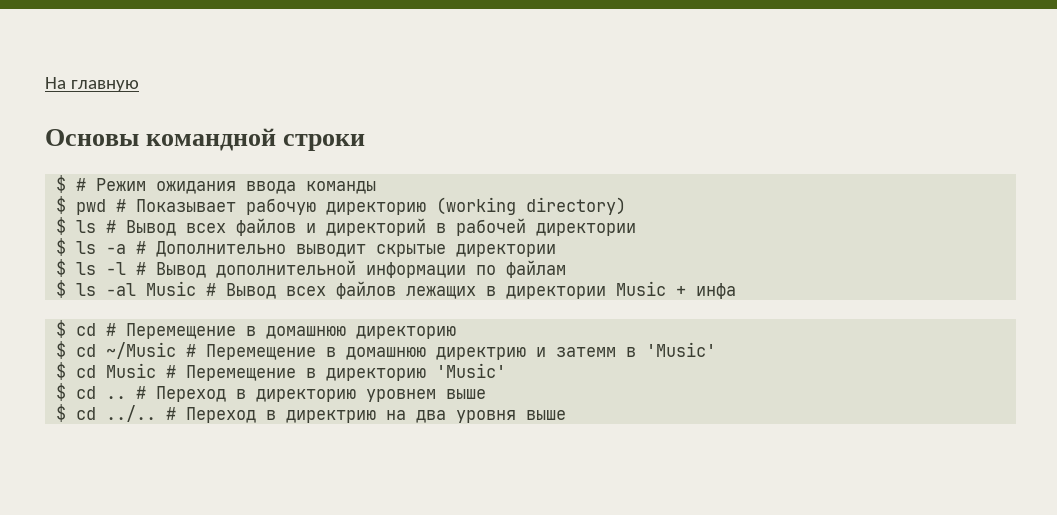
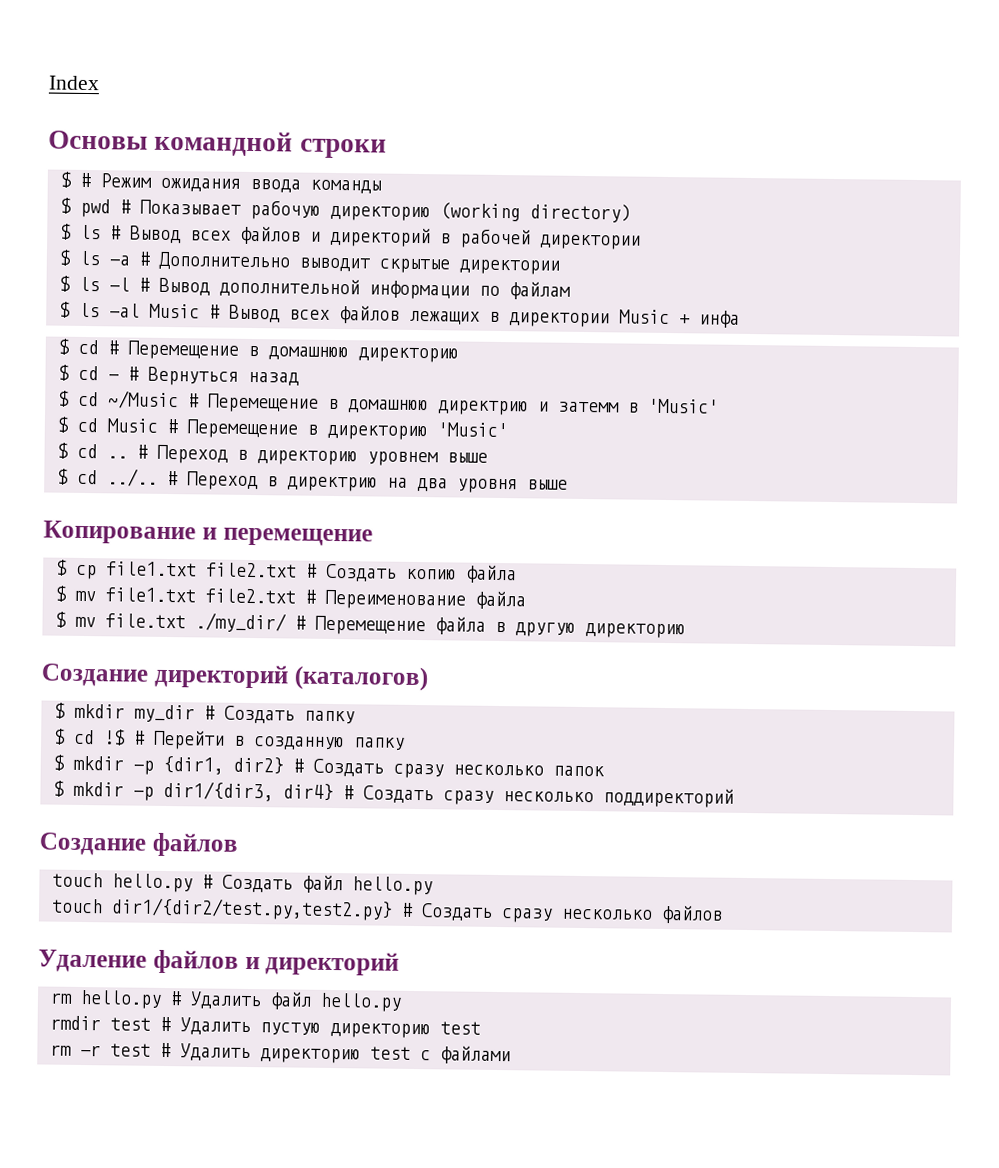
- На главную
+ Index
+ $ cd - # Вернуться назад
+ Копирование и перемещение
+ $ cp file1.txt file2.txt # Создать копию файла
+ $ mv file1.txt file2.txt # Переименование файла
+ $ mv file.txt ./my_dir/ # Перемещение файла в другую директорию
+ Создание директорий (каталогов)
+ $ mkdir my_dir # Создать папку
+ $ cd !$ # Перейти в созданную папку
+ $ mkdir -p {dir1, dir2} # Создать сразу несколько папок
+ $ mkdir -p dir1/{dir3, dir4} # Создать сразу несколько поддиректорий
+ Создание файлов
+ touch hello.py # Создать файл hello.py
+ touch dir1/{dir2/test.py,test2.py} # Создать сразу несколько файлов
+ Удаление файлов и директорий
+ rm hello.py # Удалить файл hello.py
+ rmdir test # Удалить пустую директорию test
+ rm -r test # Удалить директорию test с файлами

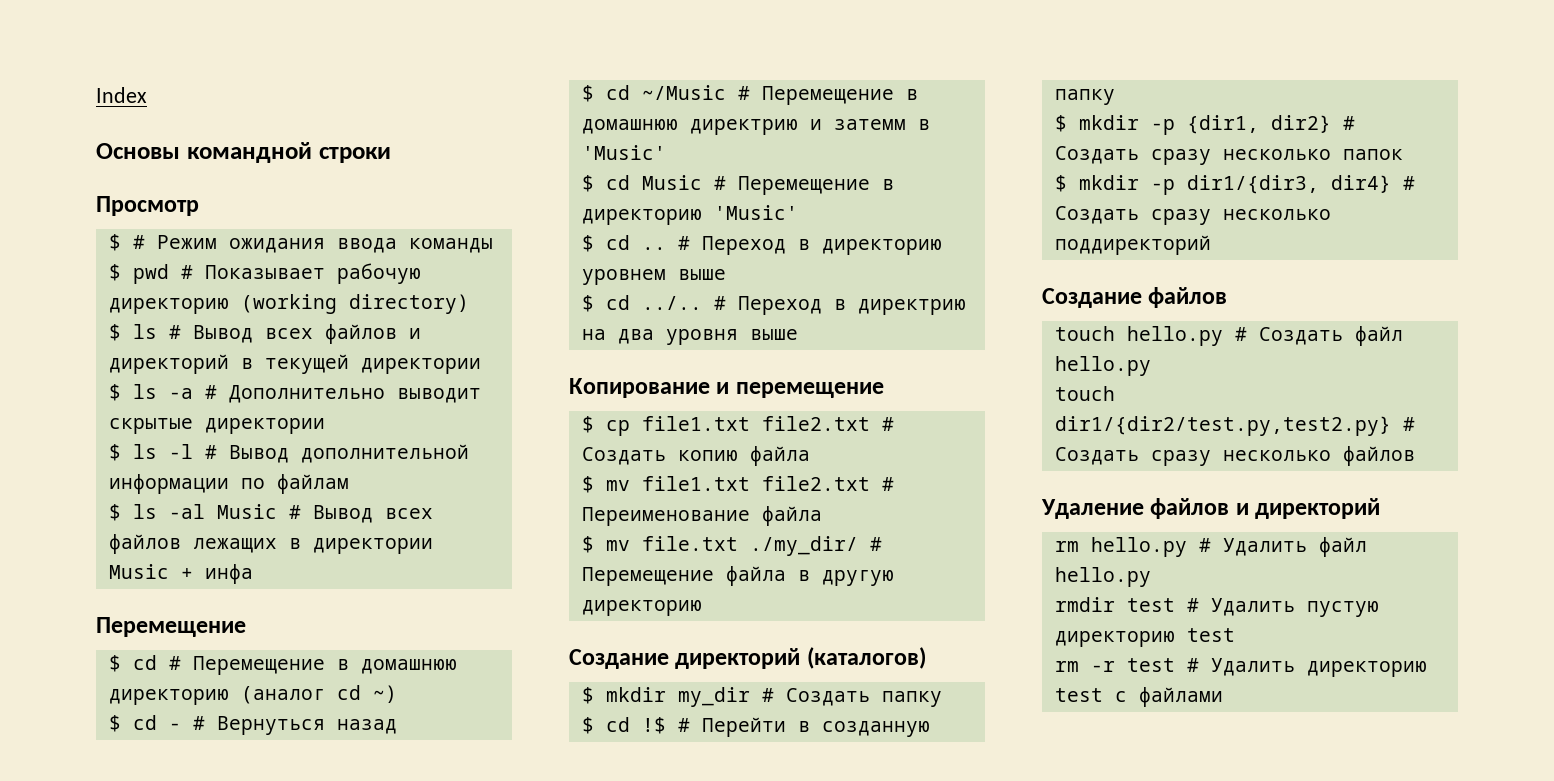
+ Просмотр
- $ ls # Вывод всех файлов и директорий в рабочей директории
+ $ ls # Вывод всех файлов и директорий в текущей директории
  $ ls -al Music # Вывод всех файлов лежащих в директории Music + инфа
+ Перемещение
- $ cd # Перемещение в домашнюю директорию
+ $ cd # Перемещение в домашнюю директорию (аналог cd ~)

